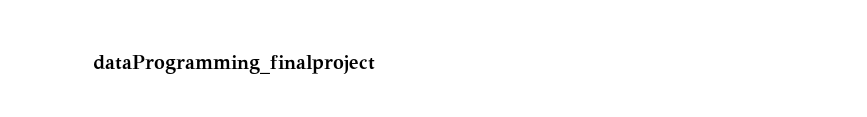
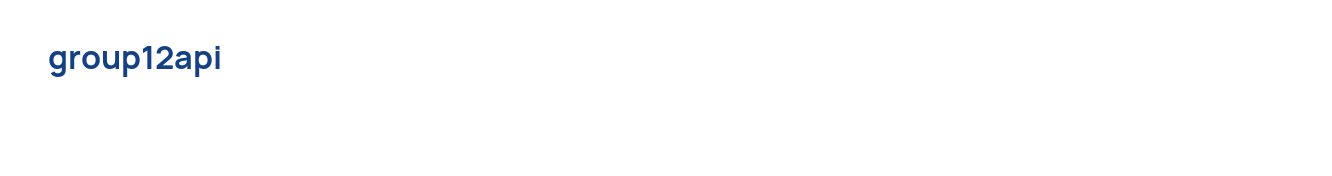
- dataProgramming_finalproject
+ group12api

